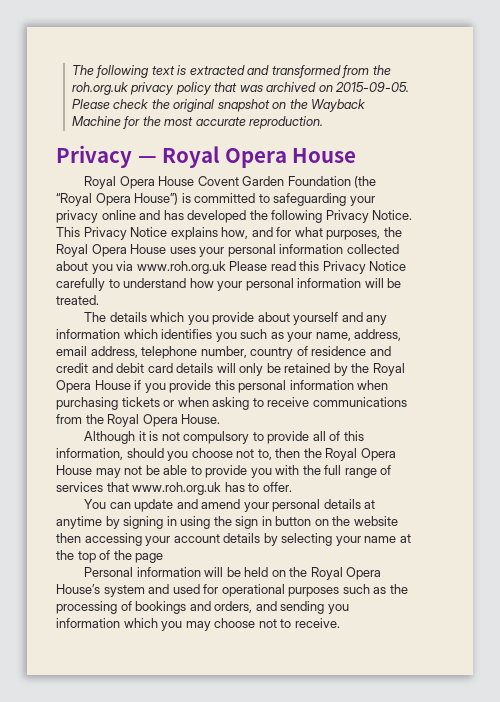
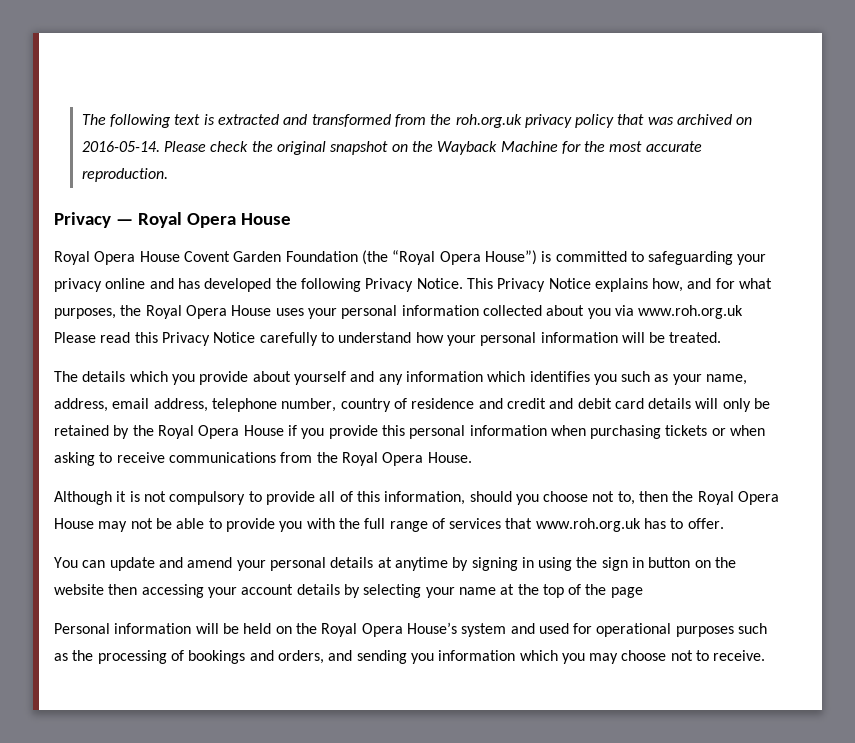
- The following text is extracted and transformed from the roh.org.uk privacy policy that was archived on 2015-09-05.
+ The following text is extracted and transformed from the roh.org.uk privacy policy that was archived on 2016-05-14.

